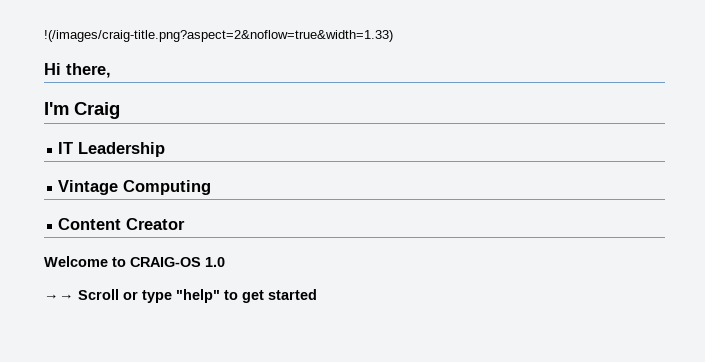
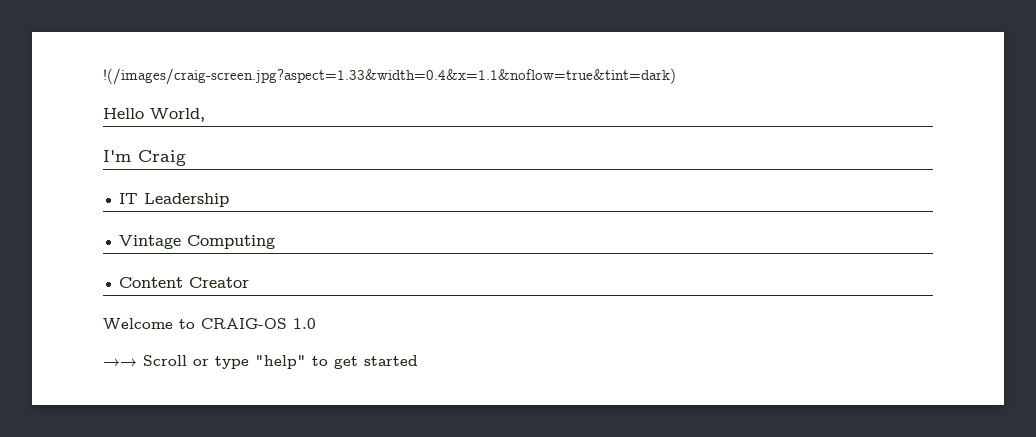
- !(/images/craig-title.png?aspect=2&noflow=true&width=1.33)
- Hi there,
+ !(/images/craig-screen.jpg?aspect=1.33&width=0.4&x=1.1&noflow=true&tint=dark)
+ Hello World,

